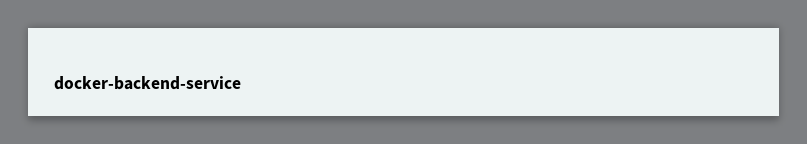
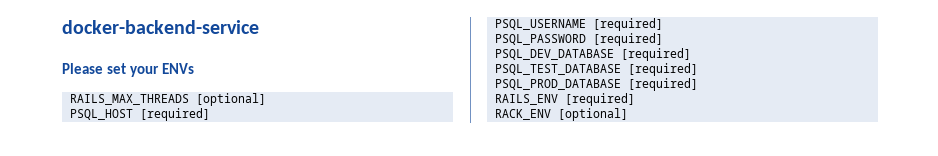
+ Please set your ENVs
+ RAILS_MAX_THREADS [optional]
+ PSQL_HOST [required]
+ PSQL_USERNAME [required]
+ PSQL_PASSWORD [required]
+ PSQL_DEV_DATABASE [required]
+ PSQL_TEST_DATABASE [required]
+ PSQL_PROD_DATABASE [required]
+ RAILS_ENV [required]
+ RACK_ENV [optional]

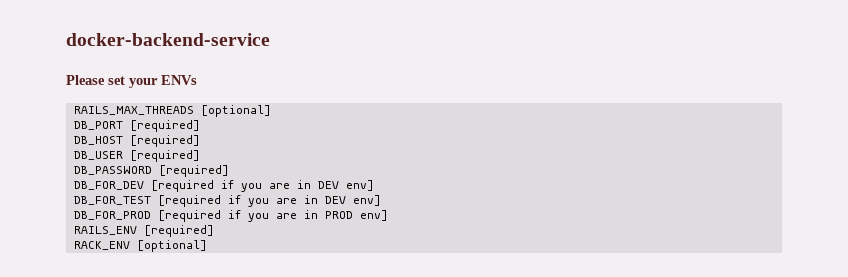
- PSQL_HOST [required]
- PSQL_USERNAME [required]
- PSQL_PASSWORD [required]
- PSQL_DEV_DATABASE [required]
- PSQL_TEST_DATABASE [required]
- PSQL_PROD_DATABASE [required]
+ DB_PORT [required]
+ DB_HOST [required]
+ DB_USER [required]
+ DB_PASSWORD [required]
+ DB_FOR_DEV [required if you are in DEV env]
+ DB_FOR_TEST [required if you are in DEV env]
+ DB_FOR_PROD [required if you are in PROD env]

